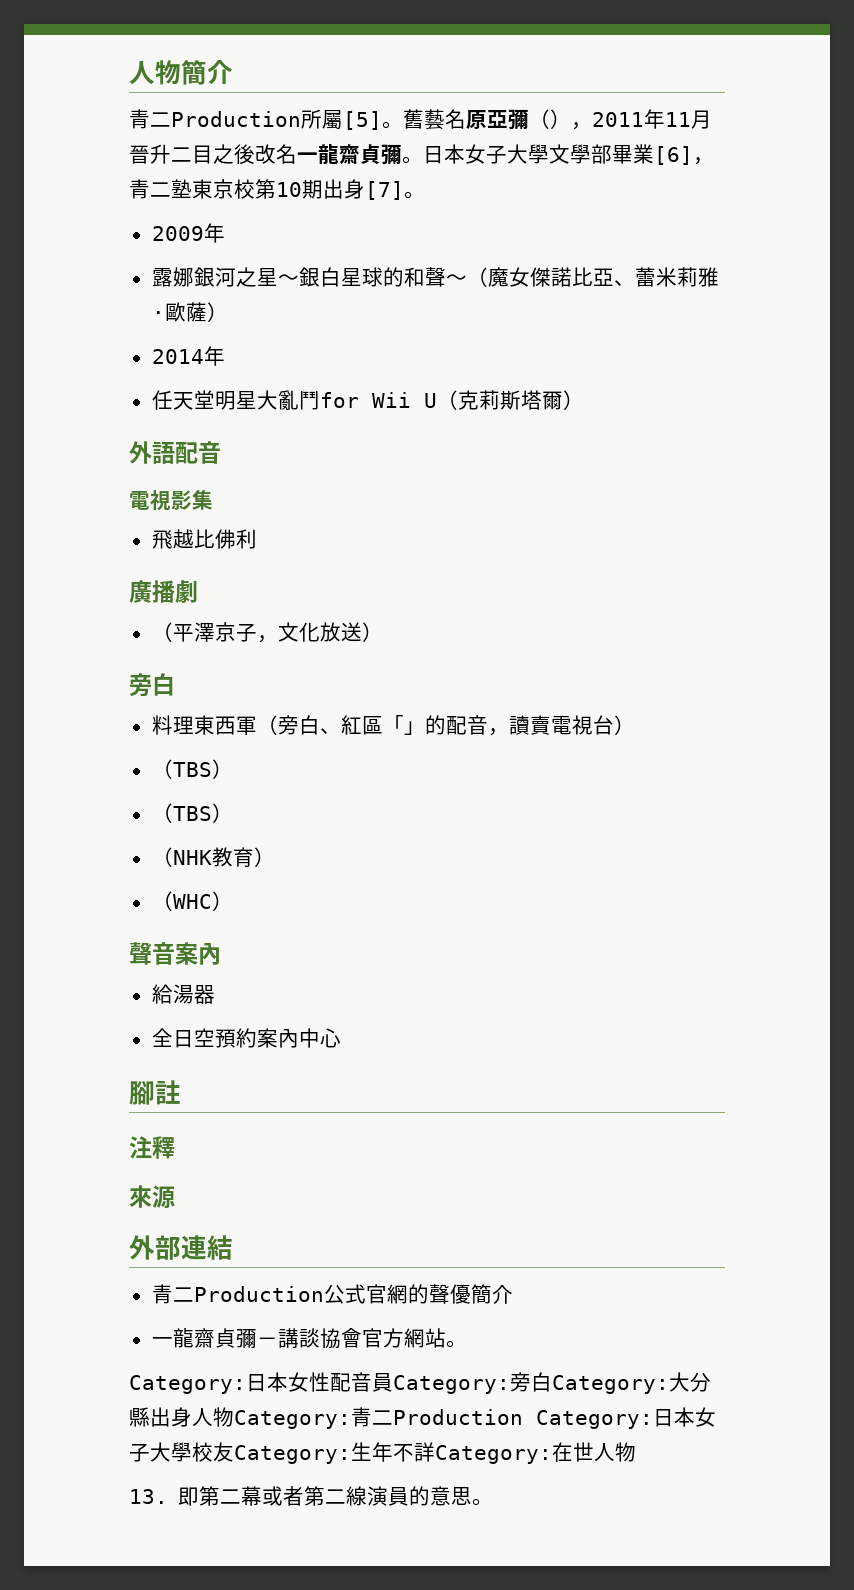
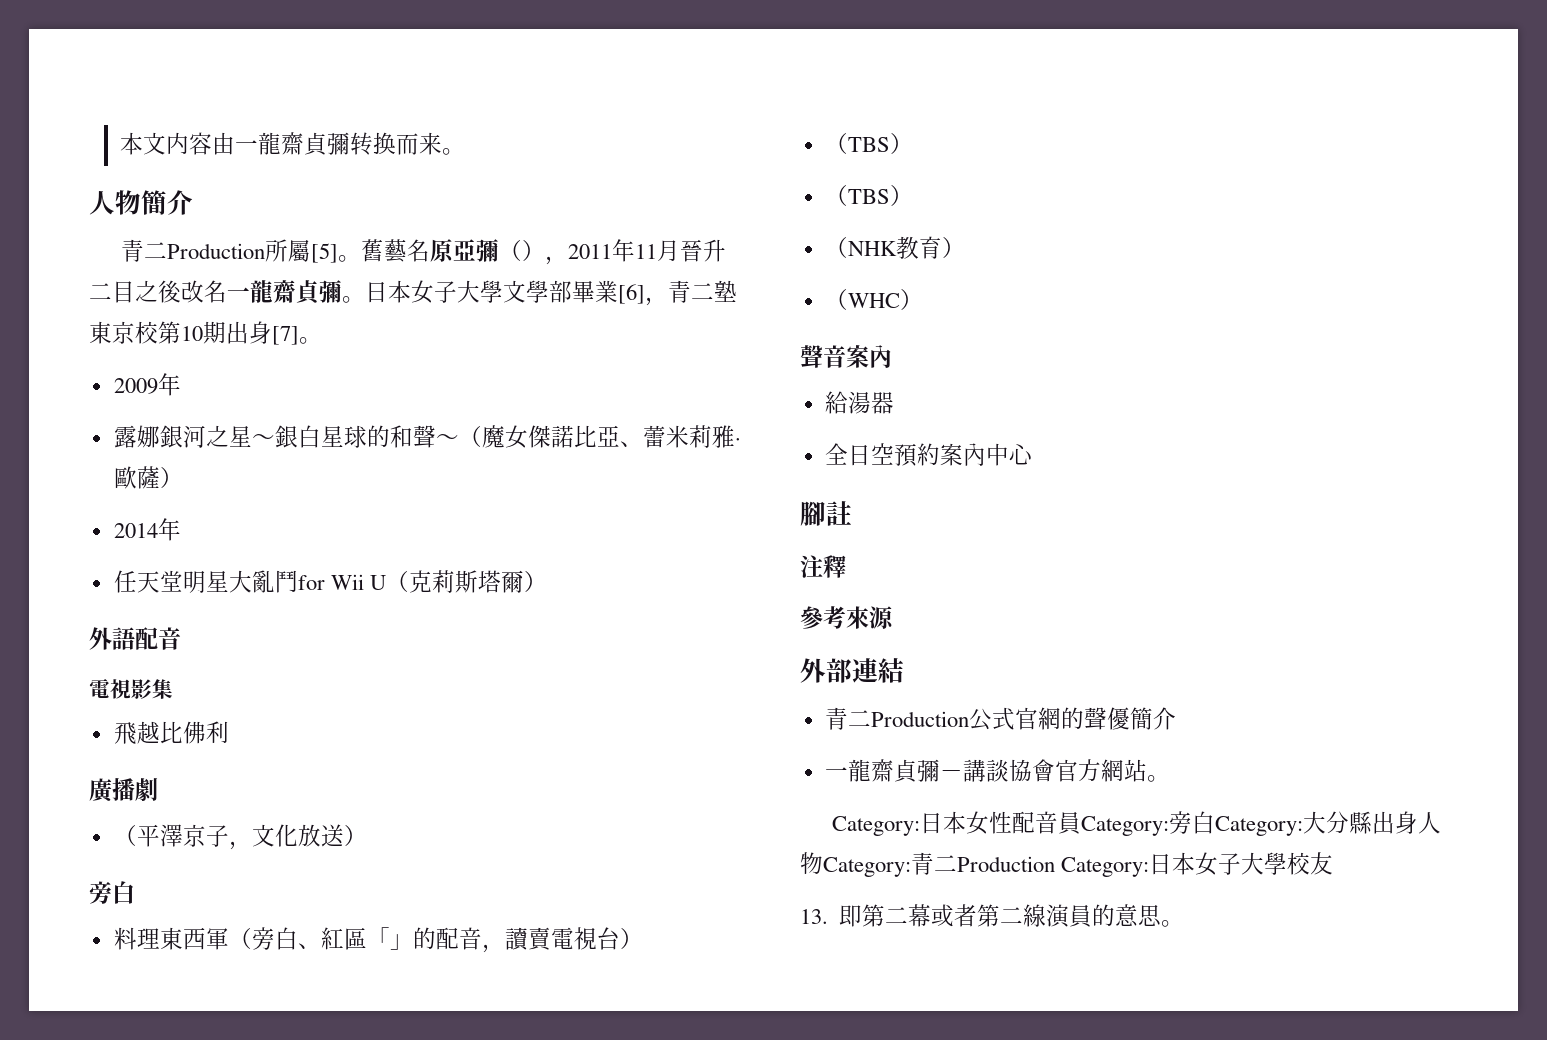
+ 本文内容由一龍齋貞彌转换而来。
- 來源
+ 參考來源
- Category:日本女性配音員Category:旁白Category:大分縣出身人物Category:青二Production Category:日本女子大學校友Category:生年不詳Category:在世人物
+ Category:日本女性配音員Category:旁白Category:大分縣出身人物Category:青二Production Category:日本女子大學校友

